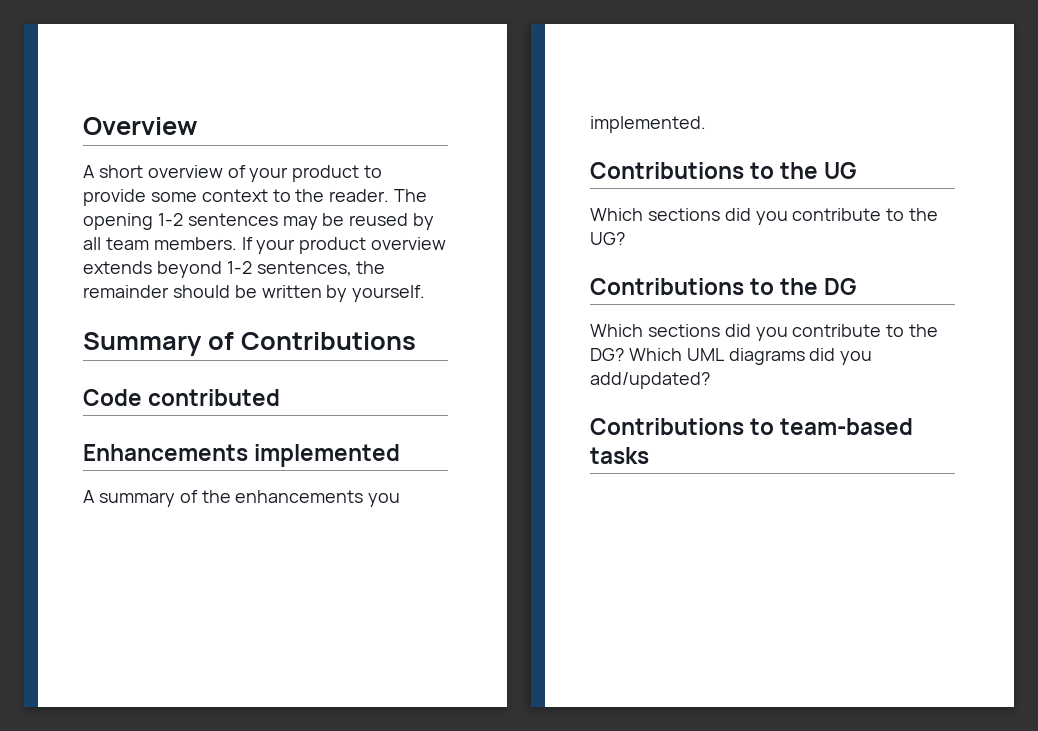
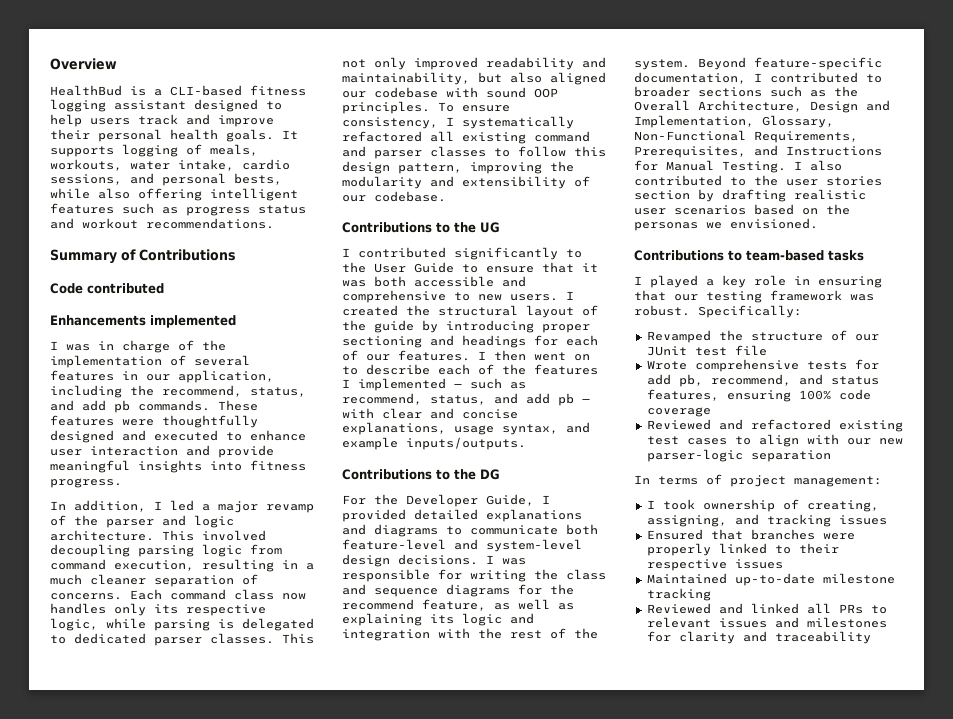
- A short overview of your product to provide some context to the reader. The opening 1-2 sentences may be reused by all team members. If your product overview extends beyond 1-2 sentences, the remainder should be written by yourself.
+ HealthBud is a CLI-based fitness logging assistant designed to help users track and improve their personal health goals. It supports logging of meals, workouts, water intake, cardio sessions, and personal bests, while also offering intelligent features such as progress status and workout recommendations.
- A summary of the enhancements you implemented.
+ I was in charge of the implementation of several features in our application, including the recommend, status, and add pb commands. These features were thoughtfully designed and executed to enhance user interaction and provide meaningful insights into fitness progress.
+ In addition, I led a major revamp of the parser and logic architecture. This involved decoupling parsing logic from command execution, resulting in a much cleaner separation of concerns. Each command class now handles only its respective logic, while parsing is delegated to dedicated parser classes. This not only improved readability and maintainability, but also aligned our codebase with sound OOP principles. To ensure consistency, I systematically refactored all existing command and parser classes to follow this design pattern, improving the modularity and extensibility of our codebase.
  Contributions to the UG
- Which sections did you contribute to the UG?
+ I contributed significantly to the User Guide to ensure that it was both accessible and comprehensive to new users. I created the structural layout of the guide by introducing proper sectioning and headings for each of our features. I then went on to describe each of the features I implemented — such as recommend, status, and add pb — with clear and concise explanations, usage syntax, and example inputs/outputs.
  Contributions to the DG
- Which sections did you contribute to the DG? Which UML diagrams did you add/updated?
+ For the Developer Guide, I provided detailed explanations and diagrams to communicate both feature-level and system-level design decisions. I was responsible for writing the class and sequence diagrams for the recommend feature, as well as explaining its logic and integration with the rest of the system. Beyond feature-specific documentation, I contributed to broader sections such as the Overall Architecture, Design and Implementation, Glossary, Non-Functional Requirements, Prerequisites, and Instructions for Manual Testing. I also contributed to the user stories section by drafting realistic user scenarios based on the personas we envisioned.
  Contributions to team-based tasks
+ I played a key role in ensuring that our testing framework was robust. Specifically:
+ Revamped the structure of our JUnit test file
+ Wrote comprehensive tests for add pb, recommend, and status features, ensuring 100% code coverage
+ Reviewed and refactored existing test cases to align with our new parser-logic separation
+ In terms of project management:
+ I took ownership of creating, assigning, and tracking issues
+ Ensured that branches were properly linked to their respective issues
+ Maintained up-to-date milestone tracking
+ Reviewed and linked all PRs to relevant issues and milestones for clarity and traceability

